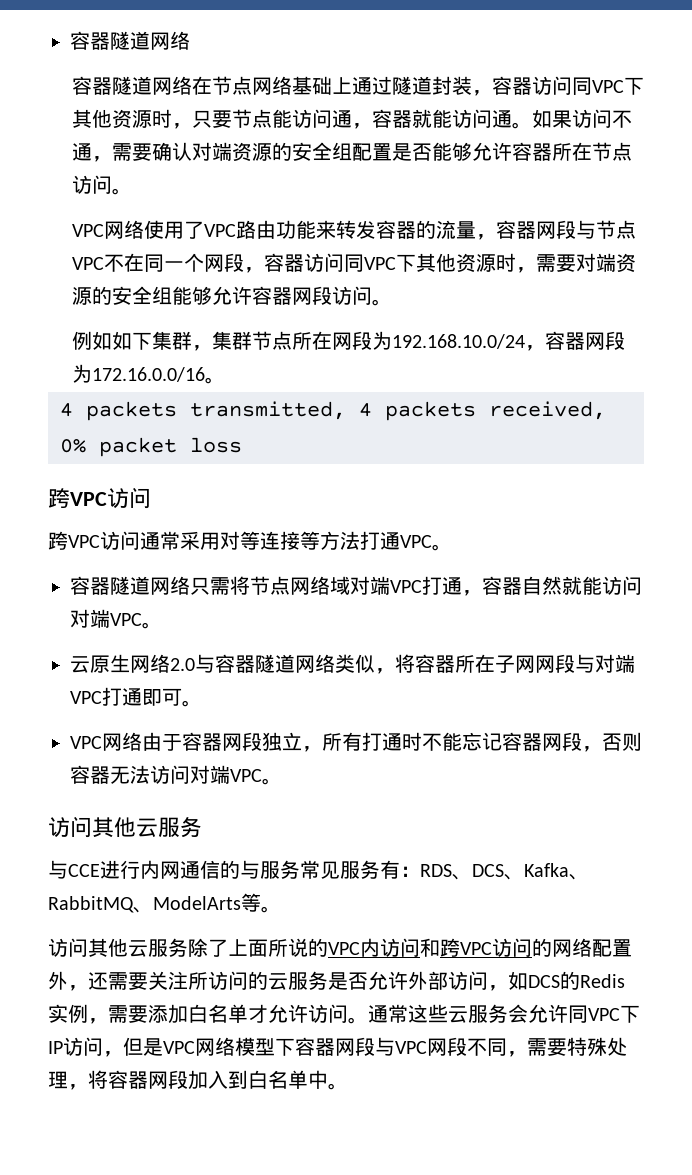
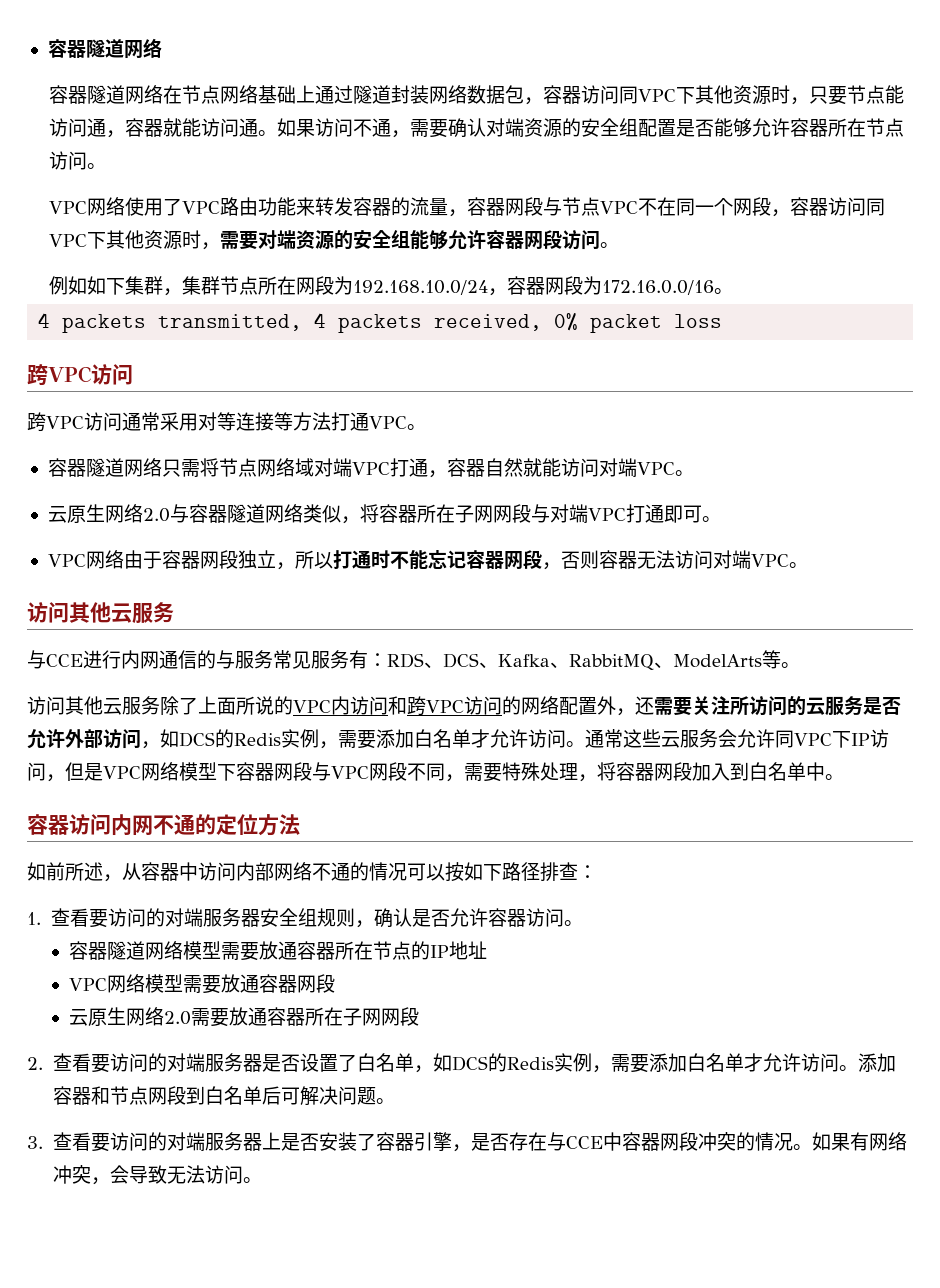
- 容器隧道网络在节点网络基础上通过隧道封装，容器访问同VPC下其他资源时，只要节点能访问通，容器就能访问通。
+ 容器隧道网络在节点网络基础上通过隧道封装网络数据包，容器访问同VPC下其他资源时，只要节点能访问通，容器就能访问通。
- VPC网络由于容器网段独立，所有打通时不能忘记容器网段，否则容器无法访问对端VPC。
+ VPC网络由于容器网段独立，所以打通时不能忘记容器网段，否则容器无法访问对端VPC。
+ 容器访问内网不通的定位方法
+ 如前所述，从容器中访问内部网络不通的情况可以按如下路径排查：
+ 1.查看要访问的对端服务器安全组规则，确认是否允许容器访问。
+ 容器隧道网络模型需要放通容器所在节点的IP地址
+ VPC网络模型需要放通容器网段
+ 云原生网络2.0需要放通容器所在子网网段
+ 2.查看要访问的对端服务器是否设置了白名单，如DCS的Redis实例，需要添加白名单才允许访问。添加容器和节点网段到白名单后可解决问题。
+ 3.查看要访问的对端服务器上是否安装了容器引擎，是否存在与CCE中容器网段冲突的情况。如果有网络冲突，会导致无法访问。

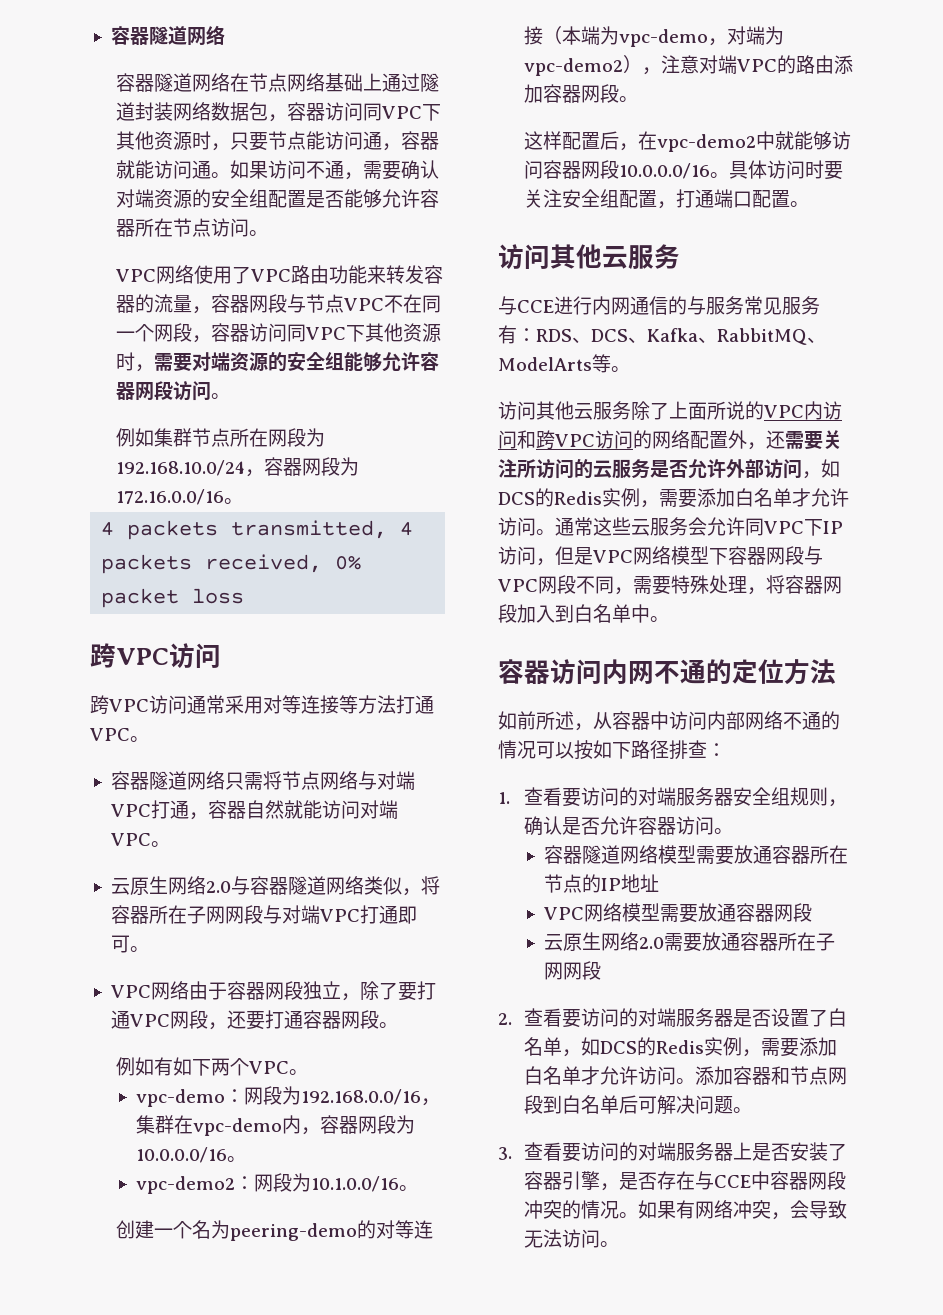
- 例如如下集群，集群节点所在网段为192.168.10.0/24，容器网段为172.16.0.0/16。
+ 例如集群节点所在网段为192.168.10.0/24，容器网段为172.16.0.0/16。
- 容器隧道网络只需将节点网络域对端VPC打通，容器自然就能访问对端VPC。
+ 容器隧道网络只需将节点网络与对端VPC打通，容器自然就能访问对端VPC。
- VPC网络由于容器网段独立，所以打通时不能忘记容器网段，否则容器无法访问对端VPC。
+ VPC网络由于容器网段独立，除了要打通VPC网段，还要打通容器网段。
+ 例如有如下两个VPC。
+ vpc-demo：网段为192.168.0.0/16，集群在vpc-demo内，容器网段为10.0.0.0/16。
+ vpc-demo2：网段为10.1.0.0/16。
+ 创建一个名为peering-demo的对等连接（本端为vpc-demo，对端为vpc-demo2），注意对端VPC的路由添加容器网段。
+ 这样配置后，在vpc-demo2中就能够访问容器网段10.0.0.0/16。具体访问时要关注安全组配置，打通端口配置。

